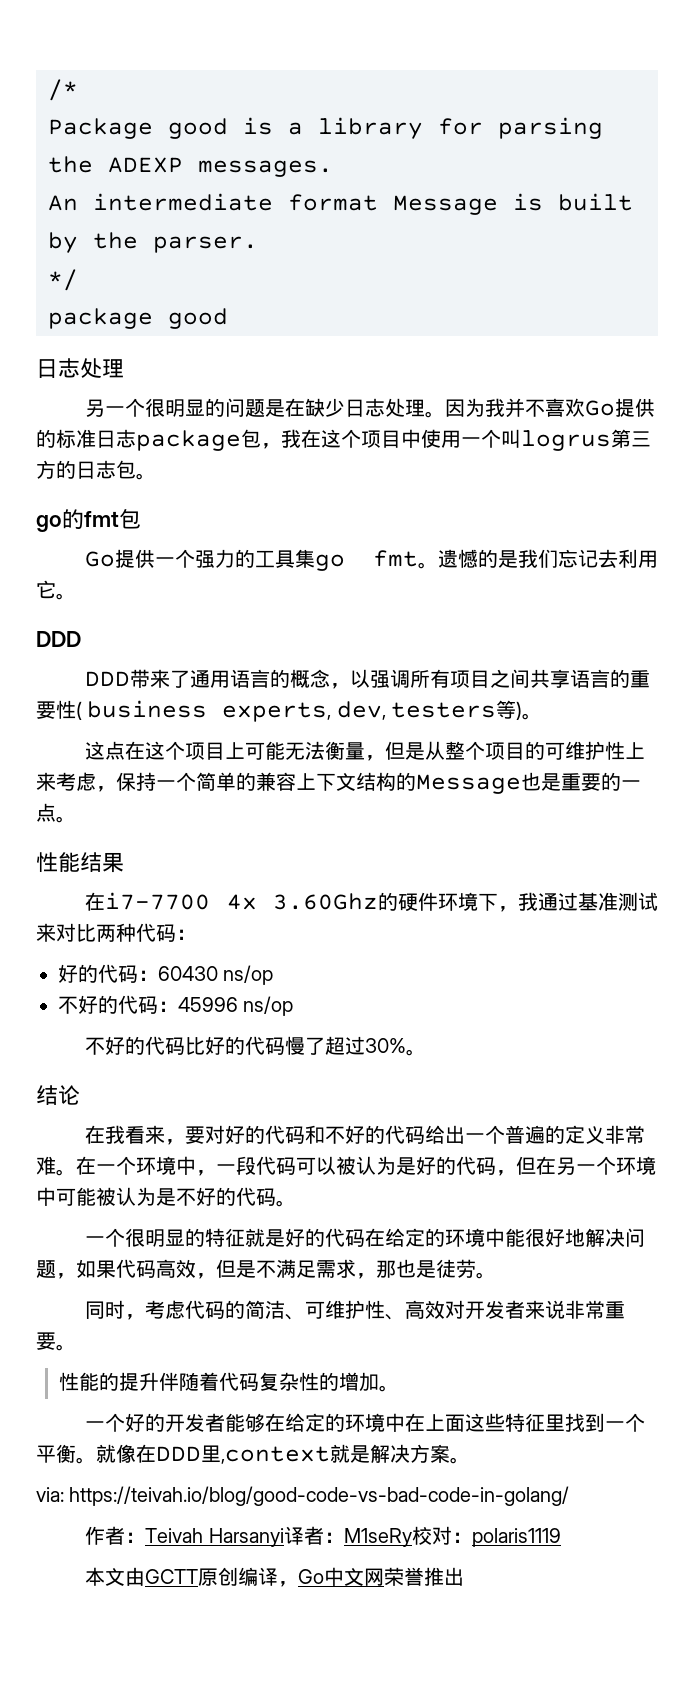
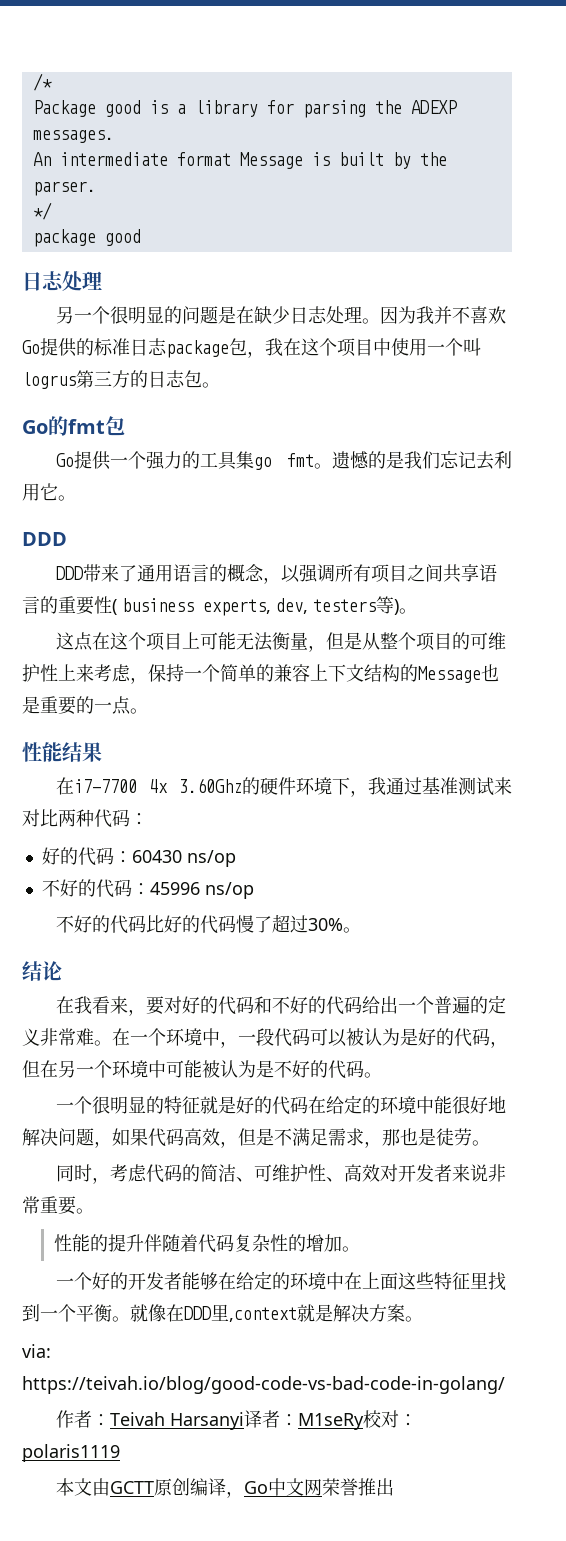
- go的fmt包
+ Go的fmt包

